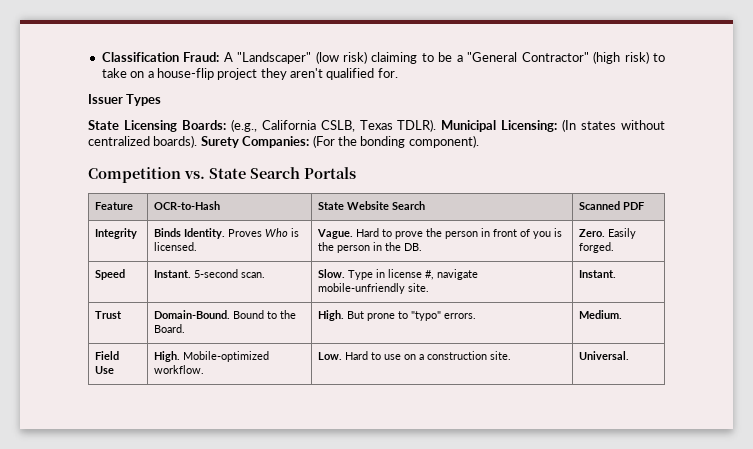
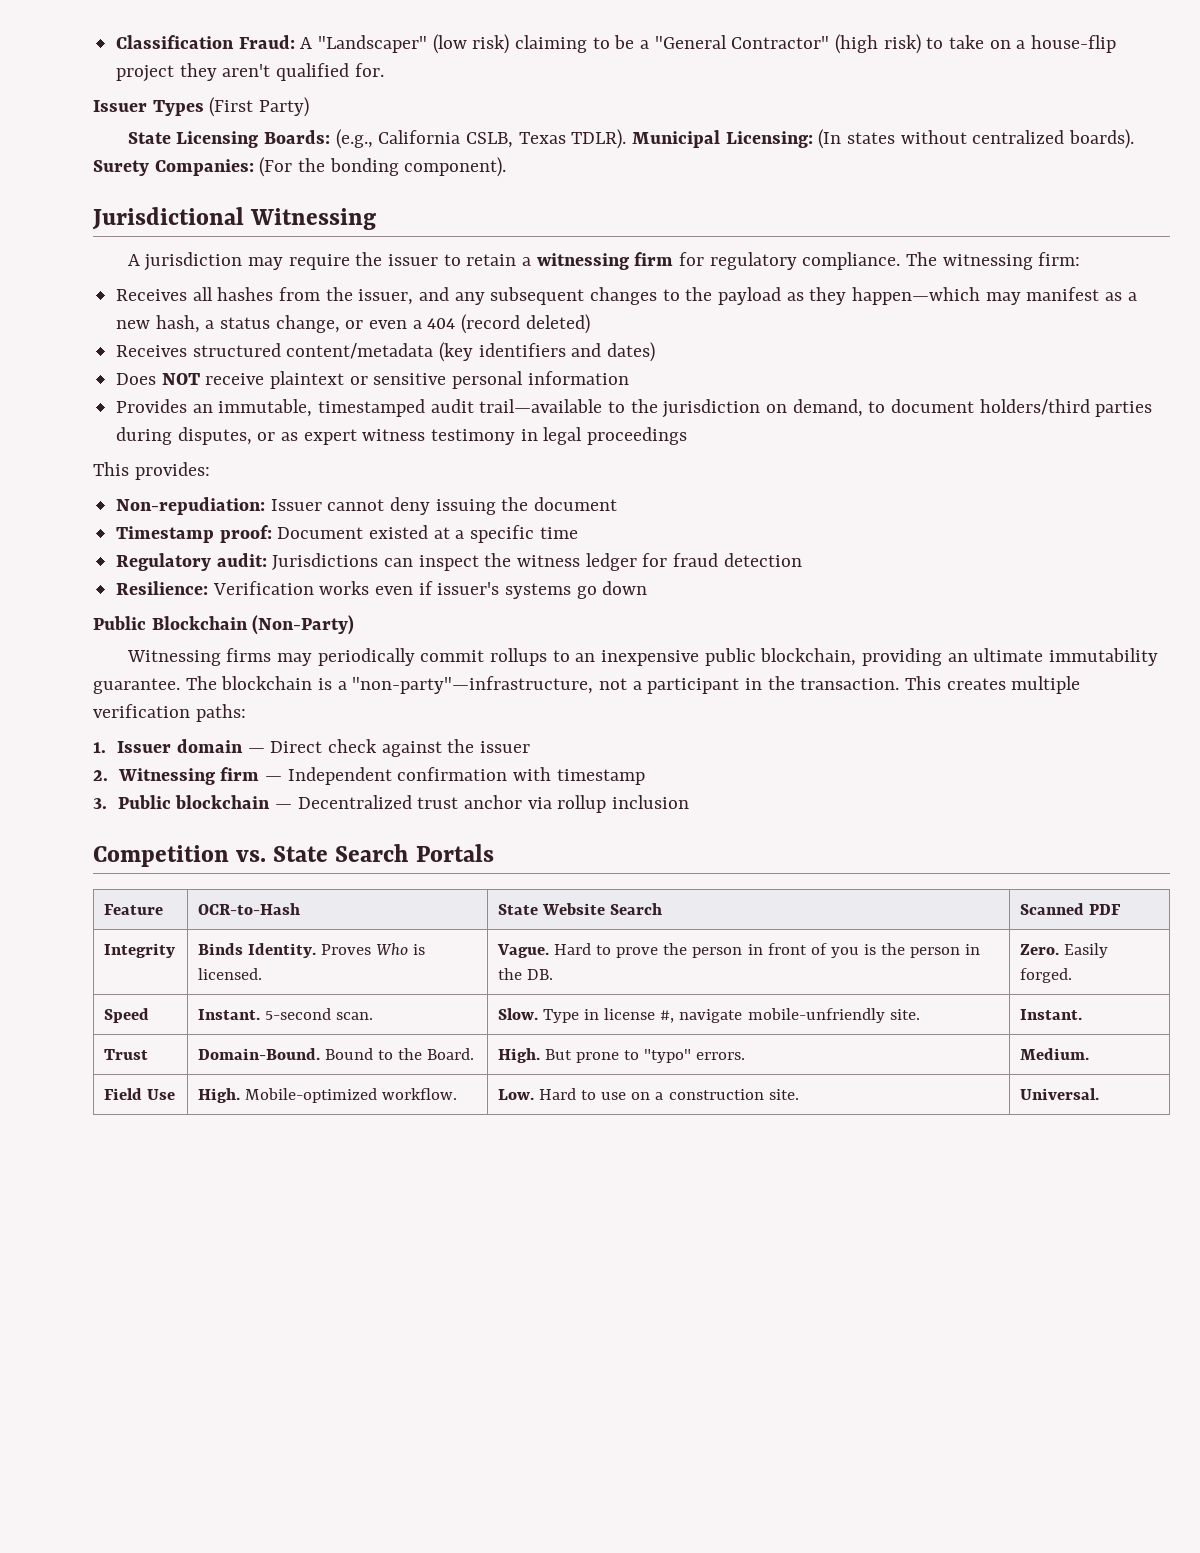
- Issuer Types
+ Issuer Types (First Party)
+ Jurisdictional Witnessing
+ A jurisdiction may require the issuer to retain a witnessing firm for regulatory compliance. The witnessing firm:
+ Receives all hashes from the issuer, and any subsequent changes to the payload as they happen—which may manifest as a new hash, a status change, or even a 404 (record deleted)
+ Receives structured content/metadata (key identifiers and dates)
+ Does NOT receive plaintext or sensitive personal information
+ Provides an immutable, timestamped audit trail—available to the jurisdiction on demand, to document holders/third parties during disputes, or as expert witness testimony in legal proceedings
+ This provides:
+ Non-repudiation: Issuer cannot deny issuing the document
+ Timestamp proof: Document existed at a specific time
+ Regulatory audit: Jurisdictions can inspect the witness ledger for fraud detection
+ Resilience: Verification works even if issuer's systems go down
+ Public Blockchain (Non-Party)
+ Witnessing firms may periodically commit rollups to an inexpensive public blockchain, providing an ultimate immutability guarantee. The blockchain is a "non-party"—infrastructure, not a participant in the transaction. This creates multiple verification paths:
+ 1. Issuer domain — Direct check against the issuer
+ 2. Witnessing firm — Independent confirmation with timestamp
+ 3. Public blockchain — Decentralized trust anchor via rollup inclusion

